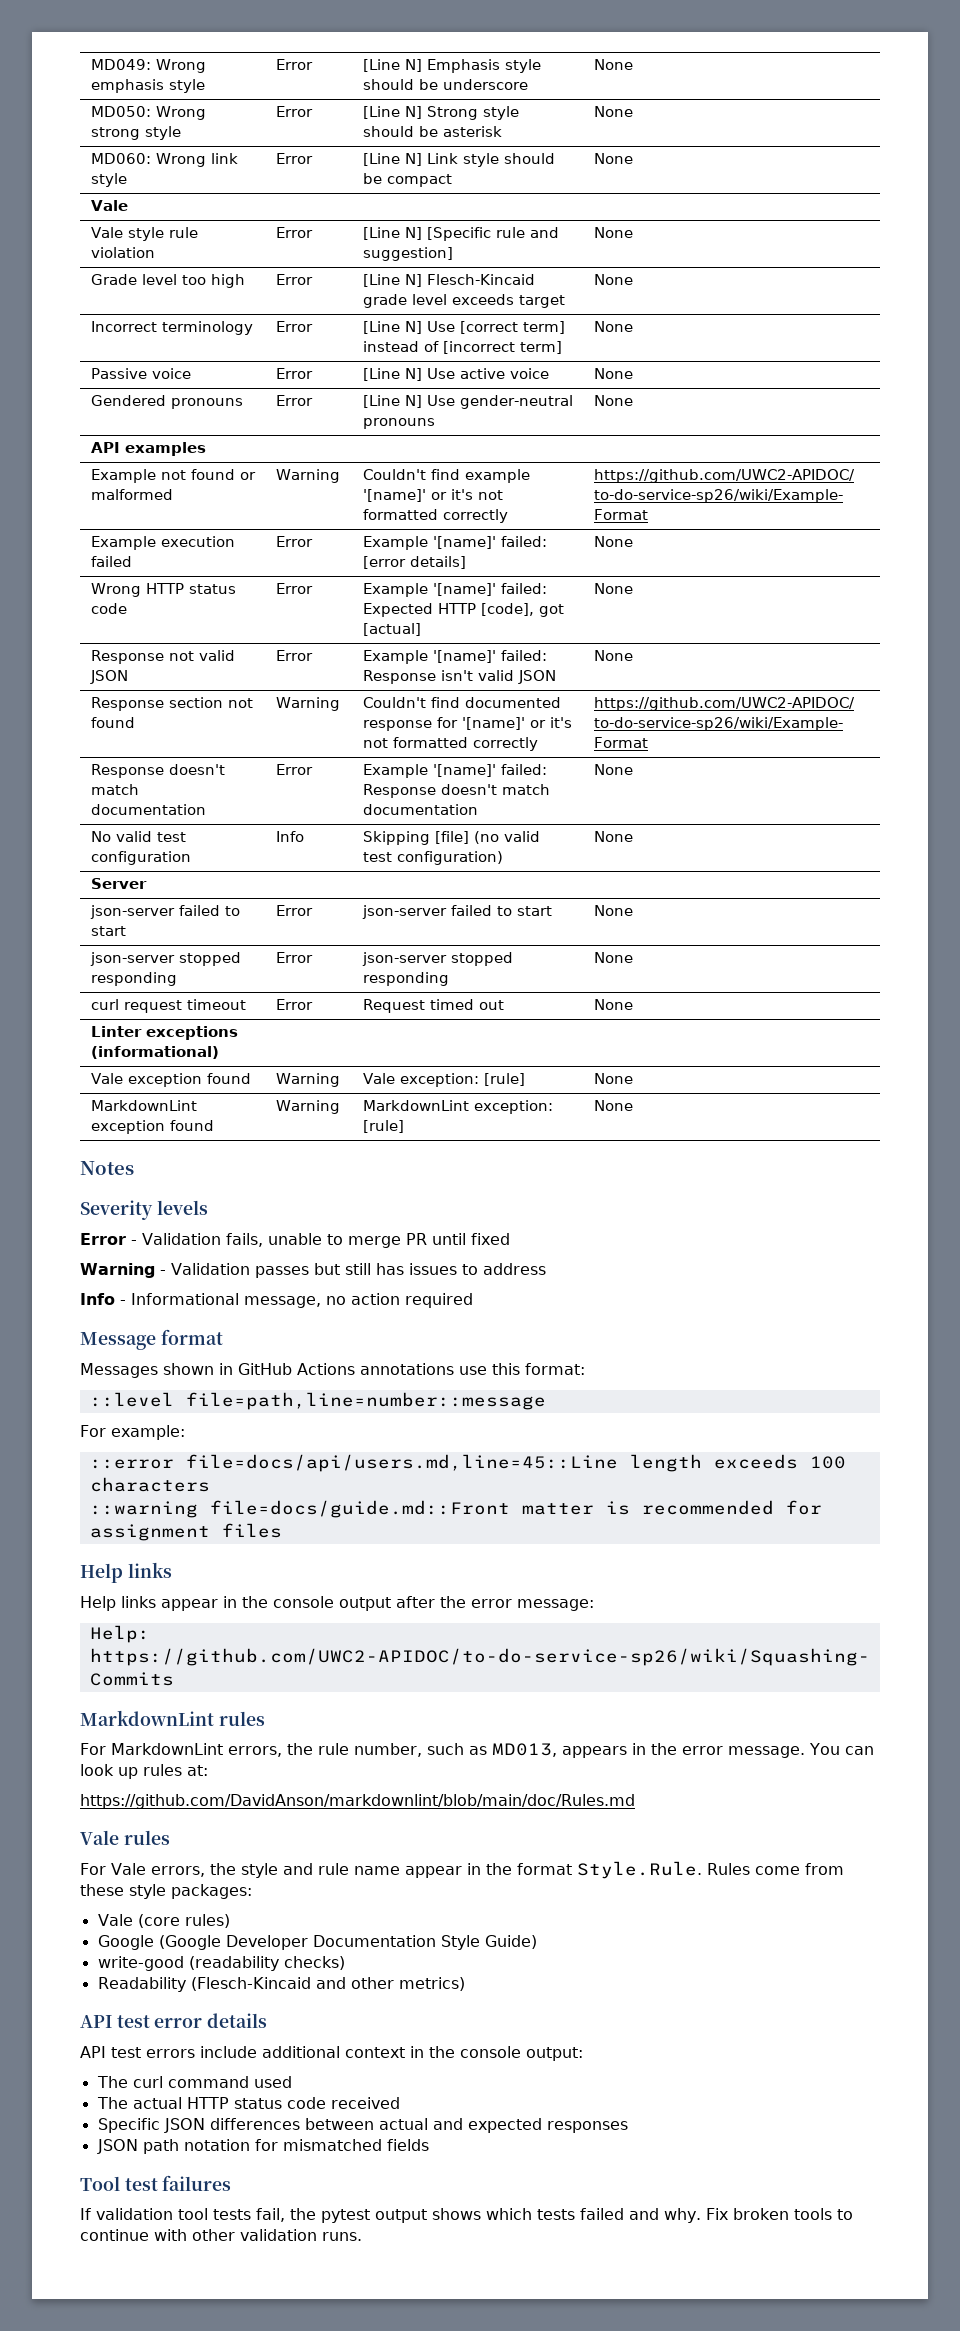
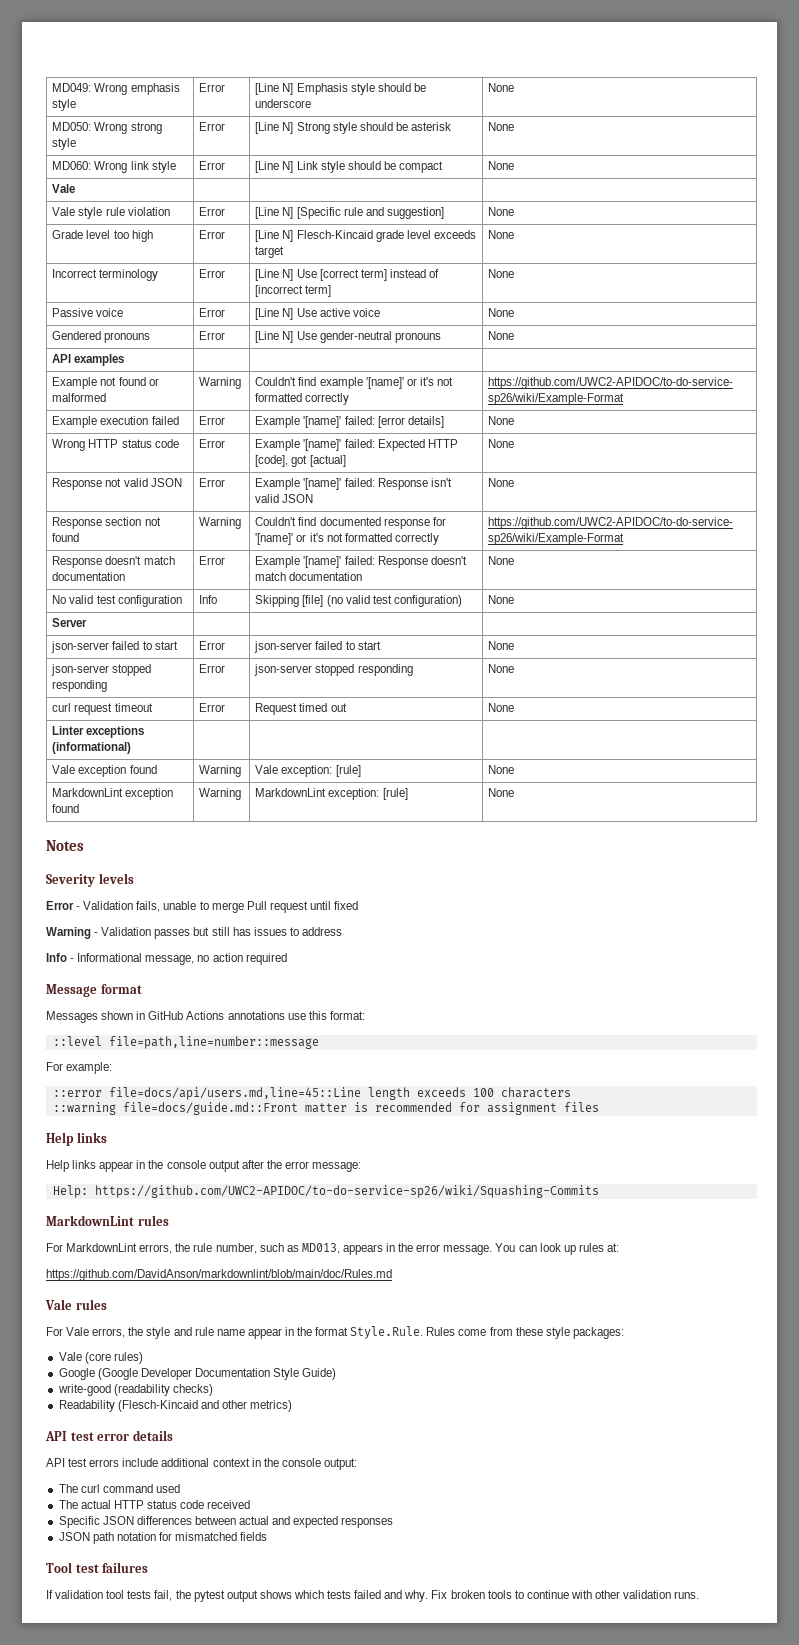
- Error - Validation fails, unable to merge PR until fixed
+ Error - Validation fails, unable to merge Pull request until fixed

